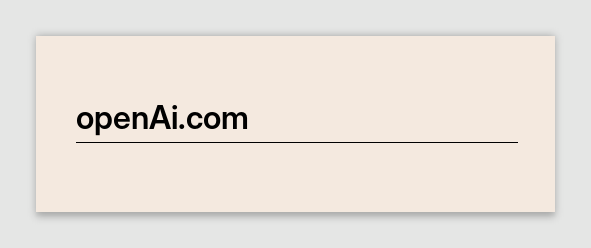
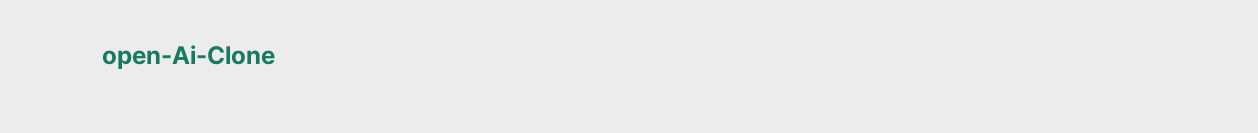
- openAi.com
+ open-Ai-Clone

